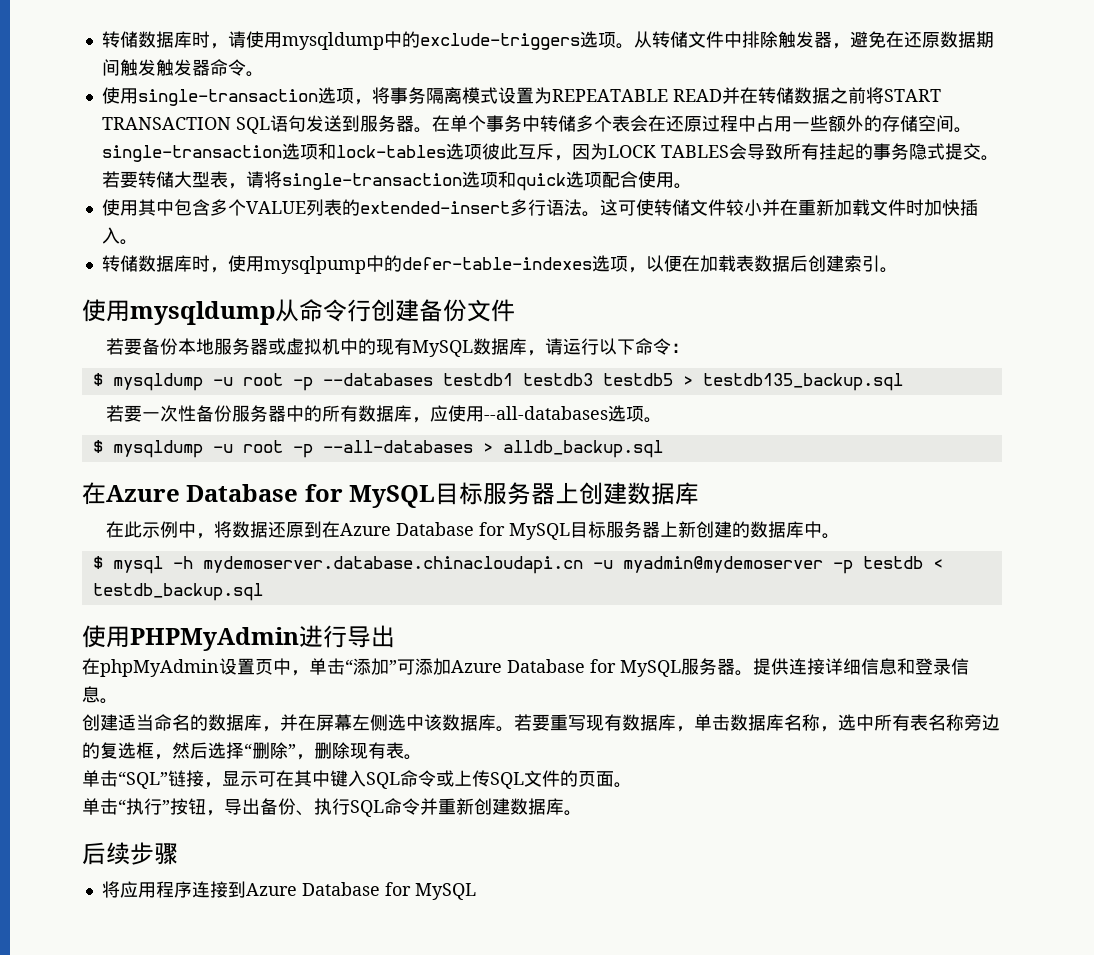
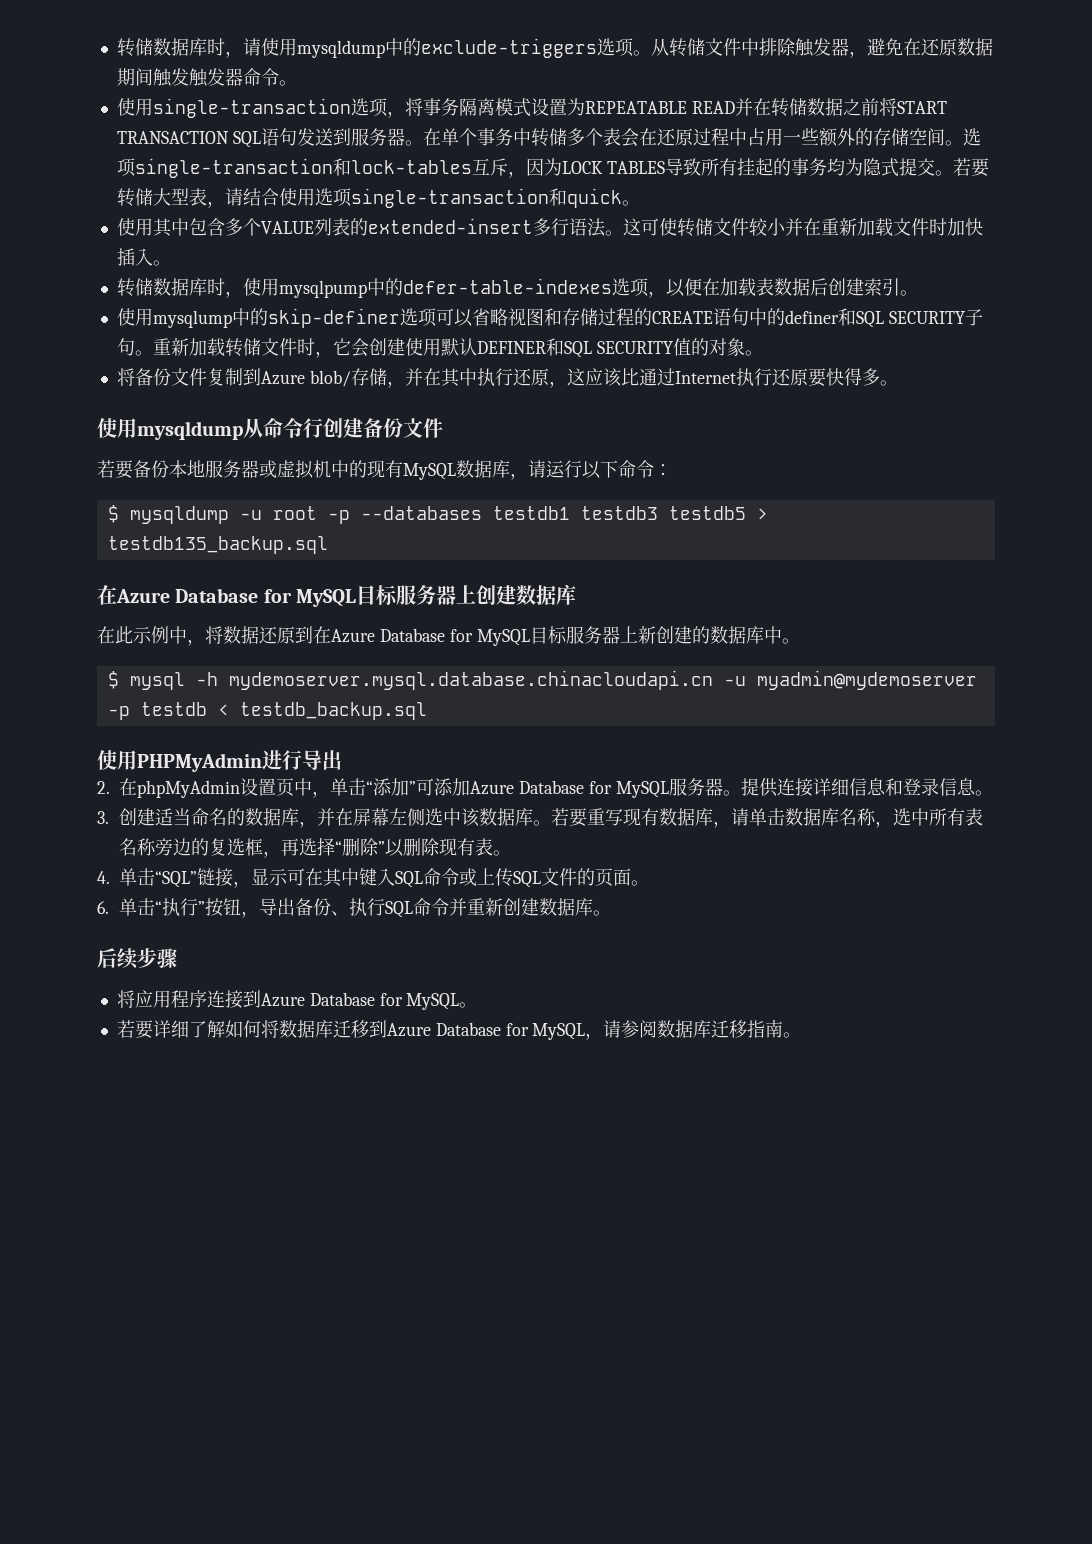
- 在单个事务中转储多个表会在还原过程中占用一些额外的存储空间。single-transaction选项和lock-tables选项彼此互斥，因为LOCK TABLES会导致所有挂起的事务隐式提交。
+ 在单个事务中转储多个表会在还原过程中占用一些额外的存储空间。选项single-transaction和lock-tables互斥，因为LOCK TABLES导致所有挂起的事务均为隐式提交。
- 若要转储大型表，请将single-transaction选项和quick选项配合使用。
+ 若要转储大型表，请结合使用选项single-transaction和quick。
+ 使用mysqlump中的skip-definer选项可以省略视图和存储过程的CREATE语句中的definer和SQL SECURITY子句。重新加载转储文件时，它会创建使用默认DEFINER和SQL SECURITY值的对象。
+ 将备份文件复制到Azure blob/存储，并在其中执行还原，这应该比通过Internet执行还原要快得多。
- 若要一次性备份服务器中的所有数据库，应使用--all-databases选项。
- $ mysqldump -u root -p --all-databases > alldb_backup.sql
- $ mysql -h mydemoserver.database.chinacloudapi.cn -u myadmin@mydemoserver -p testdb < testdb_backup.sql
+ $ mysql -h mydemoserver.mysql.database.chinacloudapi.cn -u myadmin@mydemoserver -p testdb < testdb_backup.sql
- 在phpMyAdmin设置页中，单击“添加”可添加Azure Database for MySQL服务器。
+ 2.在phpMyAdmin设置页中，单击“添加”可添加Azure Database for MySQL服务器。
- 创建适当命名的数据库，并在屏幕左侧选中该数据库。
+ 3.创建适当命名的数据库，并在屏幕左侧选中该数据库。
- 若要重写现有数据库，单击数据库名称，选中所有表名称旁边的复选框，然后选择“删除”，删除现有表。
+ 若要重写现有数据库，请单击数据库名称，选中所有表名称旁边的复选框，再选择“删除”以删除现有表。
- 单击“SQL”链接，显示可在其中键入SQL命令或上传SQL文件的页面。
+ 4.单击“SQL”链接，显示可在其中键入SQL命令或上传SQL文件的页面。
- 单击“执行”按钮，导出备份、执行SQL命令并重新创建数据库。
+ 6.单击“执行”按钮，导出备份、执行SQL命令并重新创建数据库。
- 将应用程序连接到Azure Database for MySQL
+ 将应用程序连接到Azure Database for MySQL。
+ 若要详细了解如何将数据库迁移到Azure Database for MySQL，请参阅数据库迁移指南。

